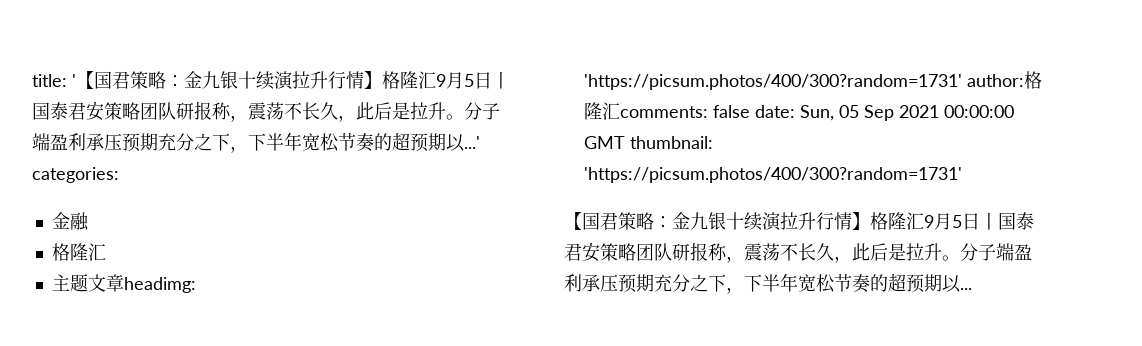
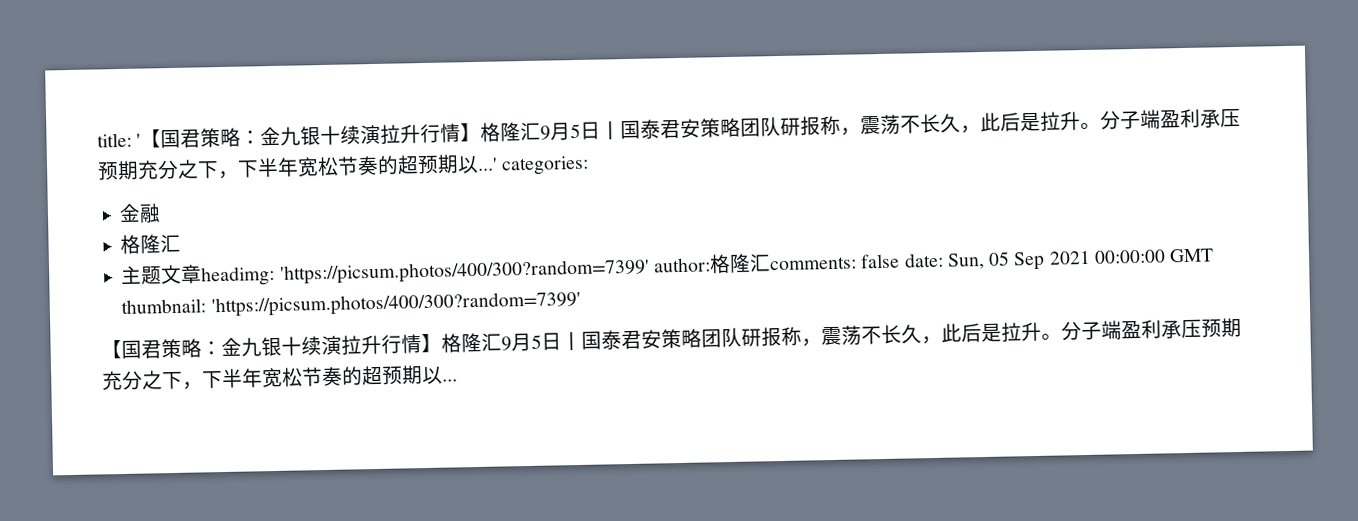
- 主题文章headimg: 'https://picsum.photos/400/300?random=1731' author:格隆汇comments: false date: Sun, 05 Sep 2021 00:00:00 GMT thumbnail: 'https://picsum.photos/400/300?random=1731'
+ 主题文章headimg: 'https://picsum.photos/400/300?random=7399' author:格隆汇comments: false date: Sun, 05 Sep 2021 00:00:00 GMT thumbnail: 'https://picsum.photos/400/300?random=7399'

